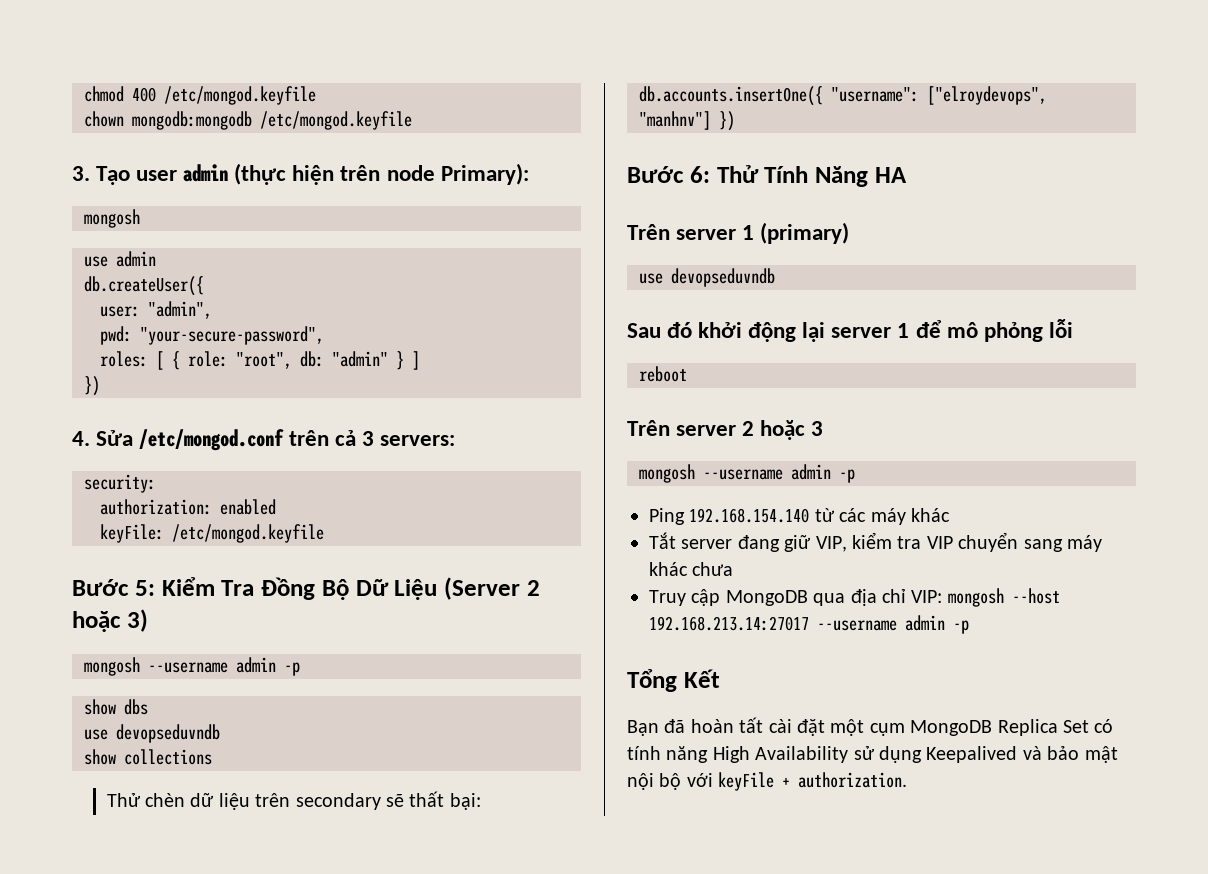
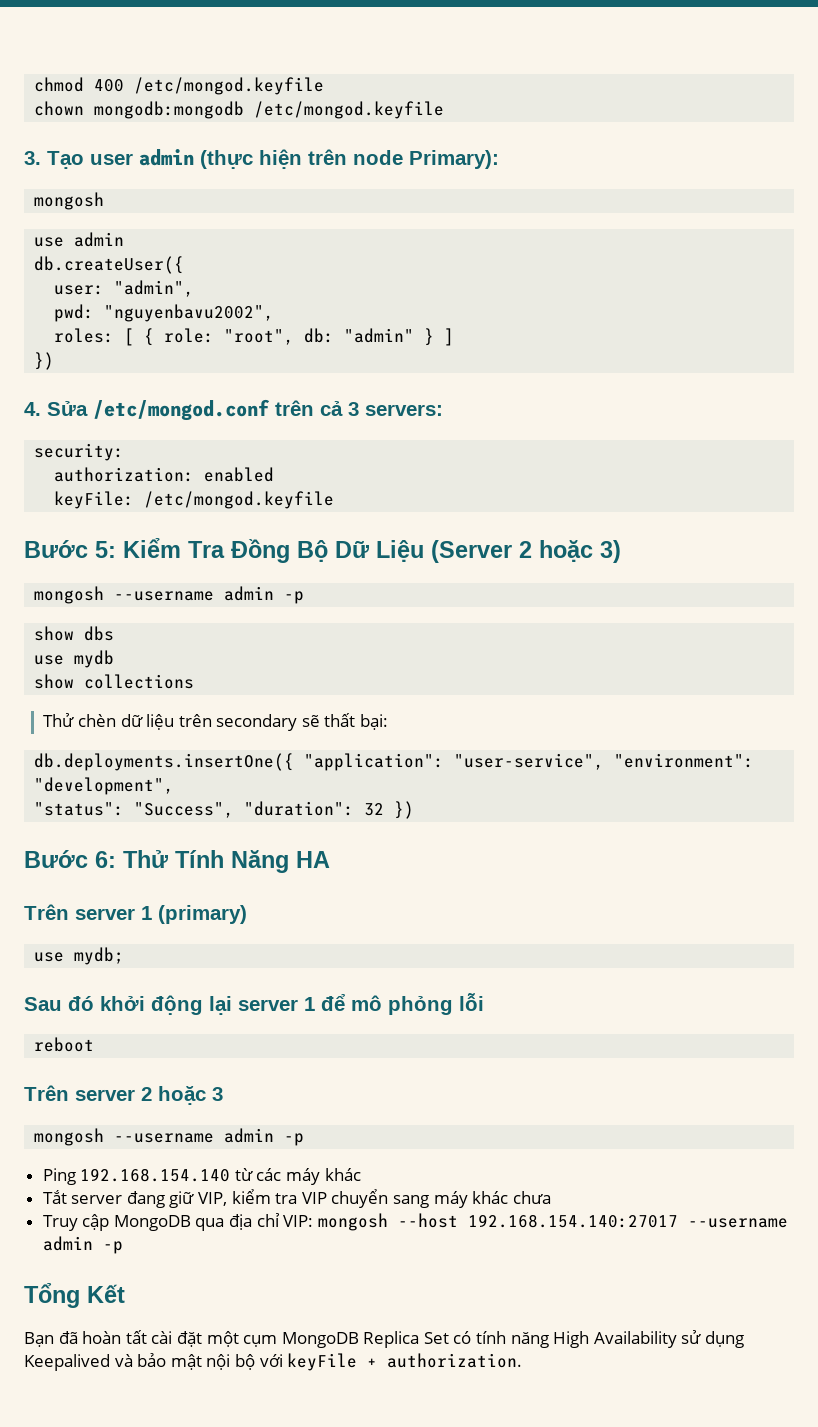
- pwd: "your-secure-password",
+ pwd: "nguyenbavu2002",
  show dbs
- use devopseduvndb
+ use mydb
- db.accounts.insertOne({ "username": ["elroydevops", "manhnv"] })
+ db.deployments.insertOne({ "application": "user-service", "environment": "development",
+ "status": "Success", "duration": 32 })
  Trên server 1 (primary)
- use devopseduvndb
+ use mydb;
- Truy cập MongoDB qua địa chỉ VIP: mongosh --host 192.168.213.14:27017 --username admin -p
+ Truy cập MongoDB qua địa chỉ VIP: mongosh --host 192.168.154.140:27017 --username admin -p

